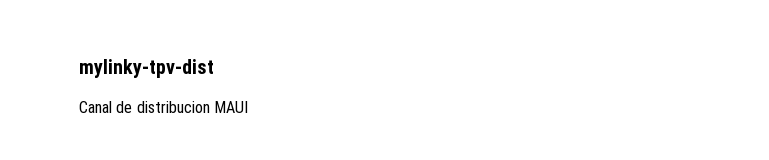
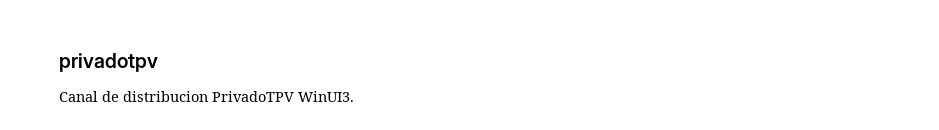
- mylinky-tpv-dist
+ privadotpv
- Canal de distribucion MAUI
+ Canal de distribucion PrivadoTPV WinUI3.

